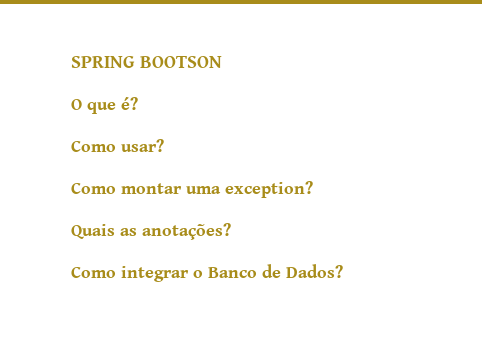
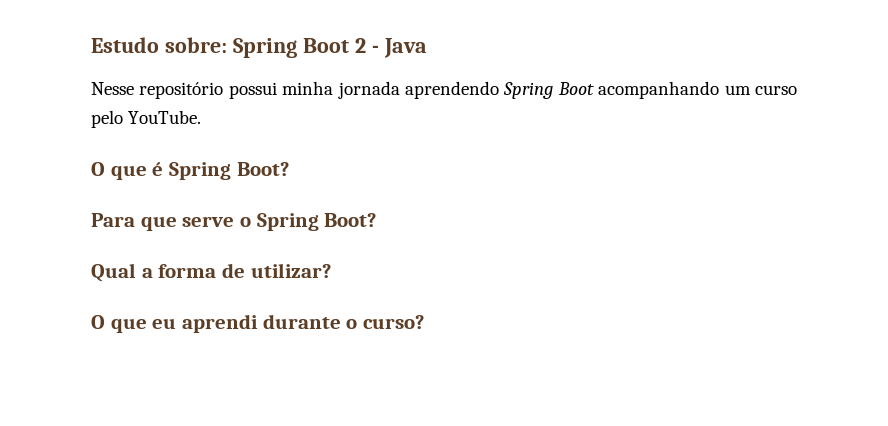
- SPRING BOOTSON
- O que é?
- Como usar?
- Como montar uma exception?
- Quais as anotações?
- Como integrar o Banco de Dados?
+ Estudo sobre: Spring Boot 2 - Java
+ Nesse repositório possui minha jornada aprendendo Spring Boot acompanhando um curso pelo YouTube.
+ O que é Spring Boot?
+ Para que serve o Spring Boot?
+ Qual a forma de utilizar?
+ O que eu aprendi durante o curso?

